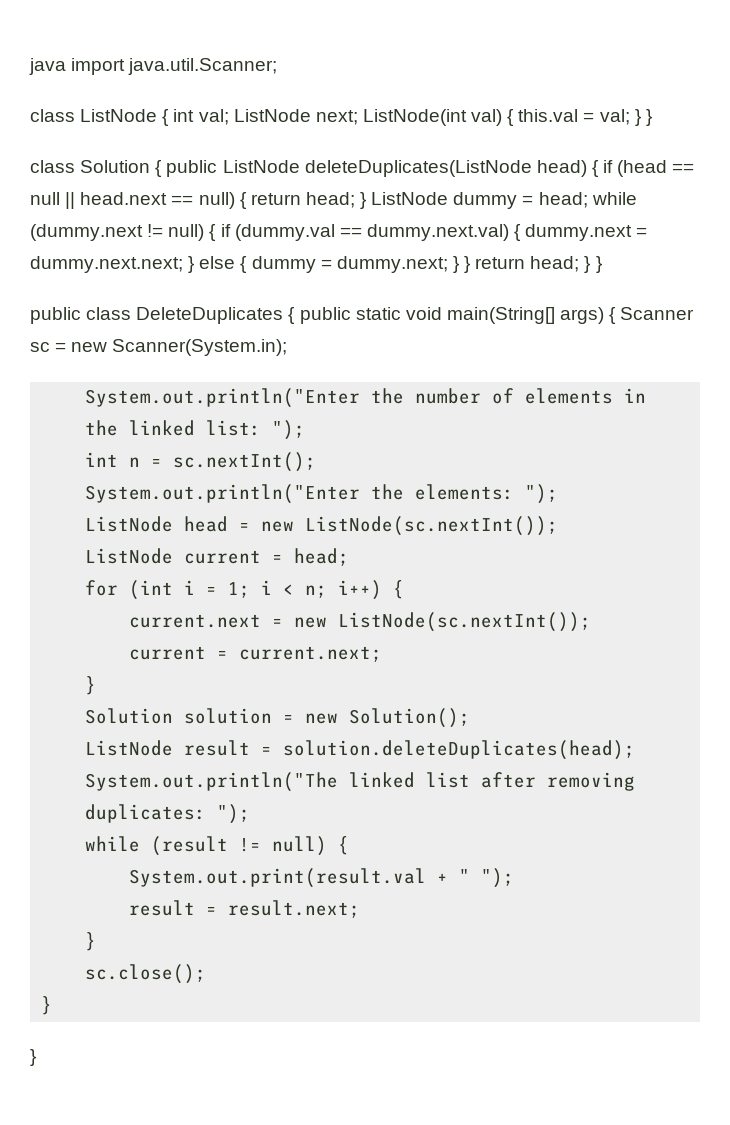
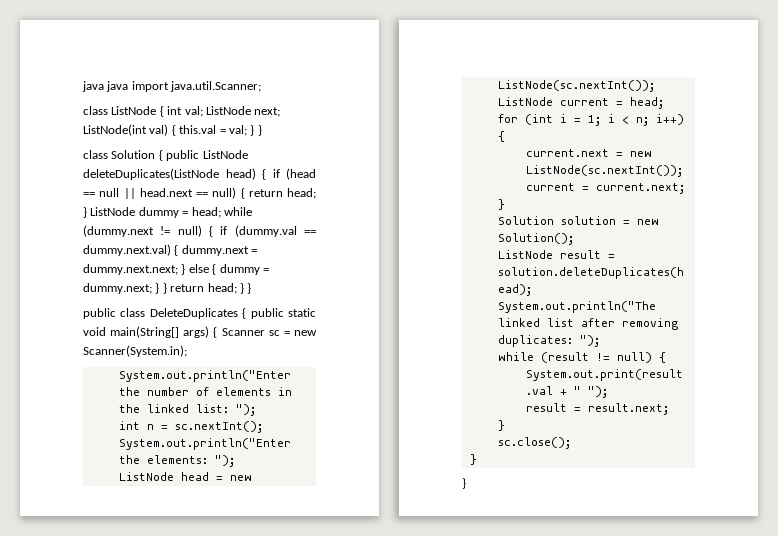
- java import java.util.Scanner;
+ java java import java.util.Scanner;

